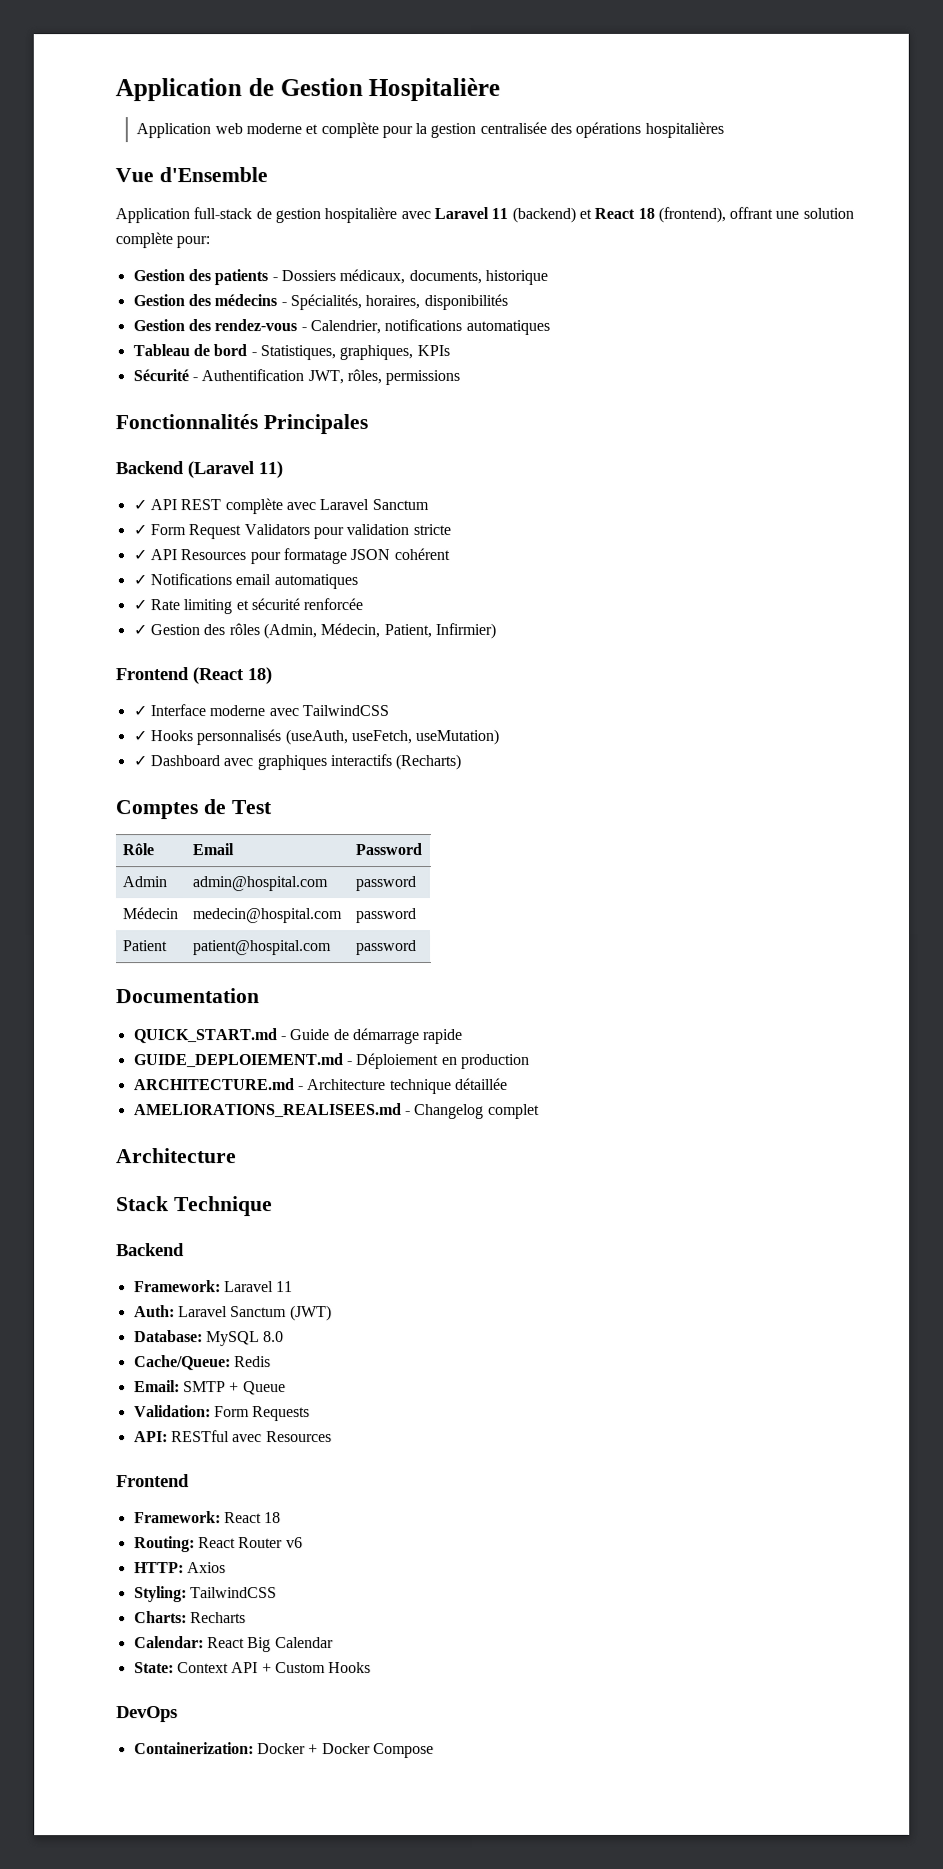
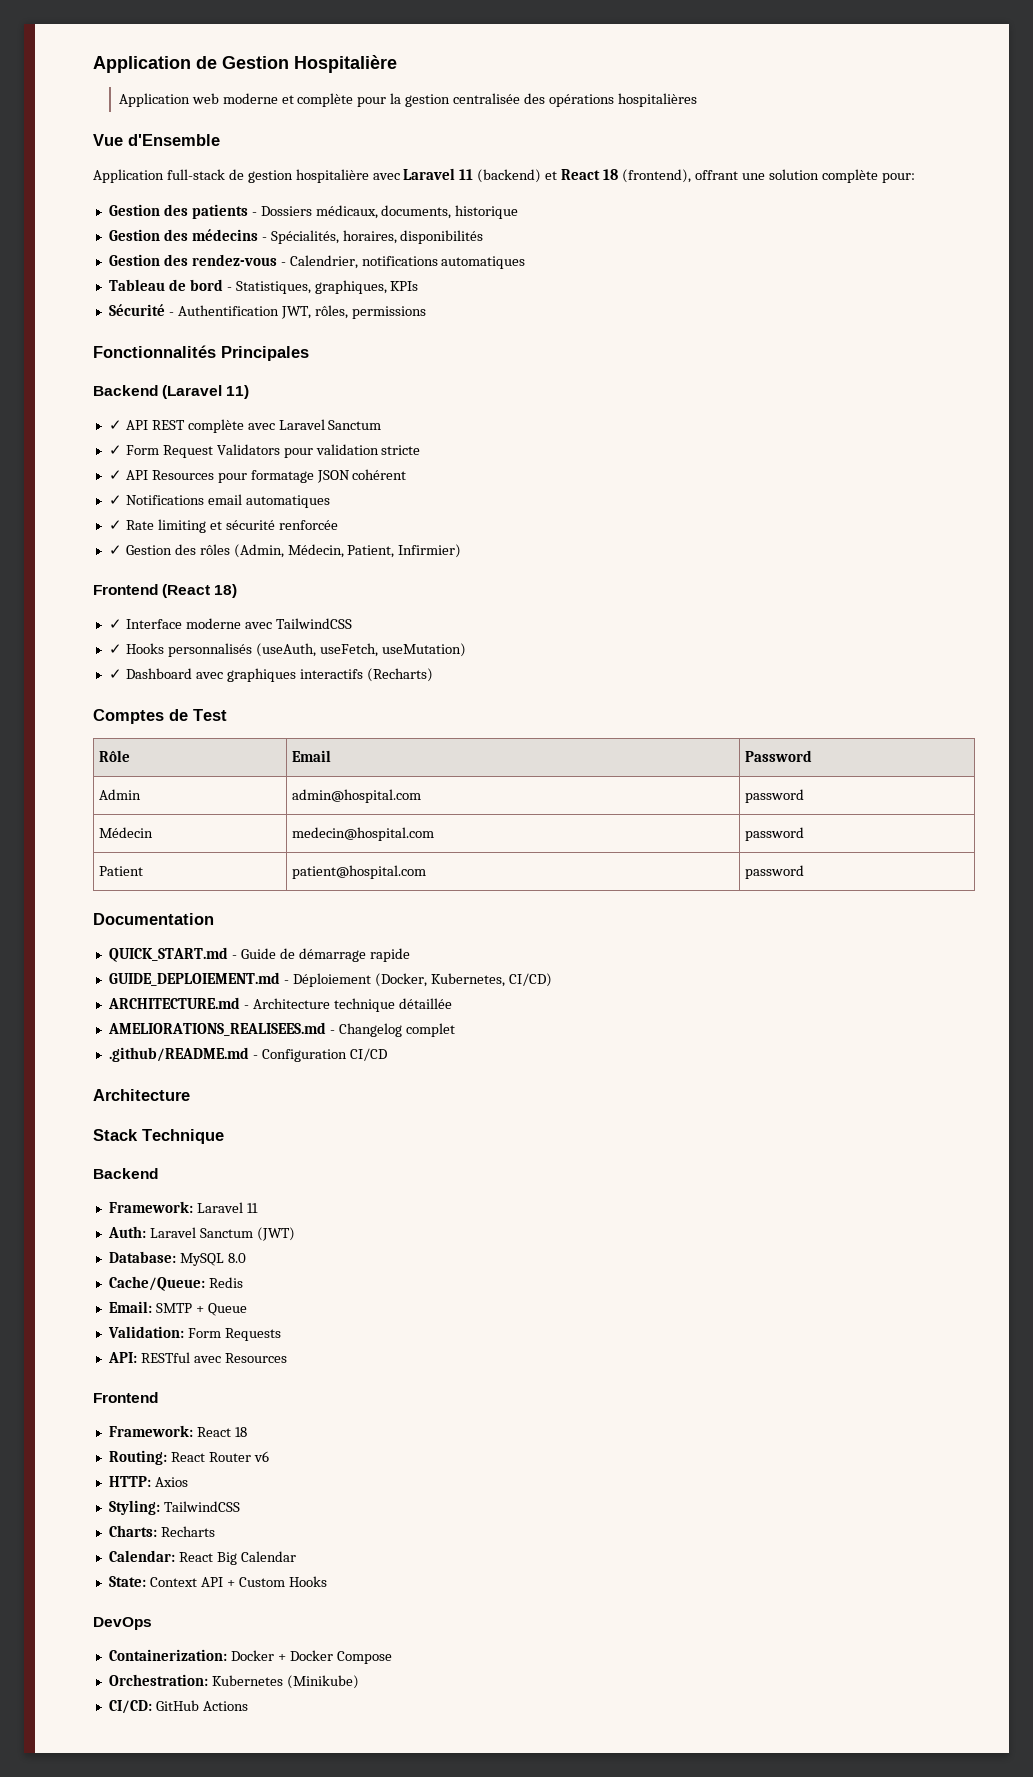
- GUIDE_DEPLOIEMENT.md - Déploiement en production
+ GUIDE_DEPLOIEMENT.md - Déploiement (Docker, Kubernetes, CI/CD)
+ .github/README.md - Configuration CI/CD
+ Orchestration: Kubernetes (Minikube)
+ CI/CD: GitHub Actions

